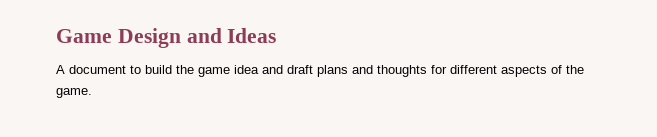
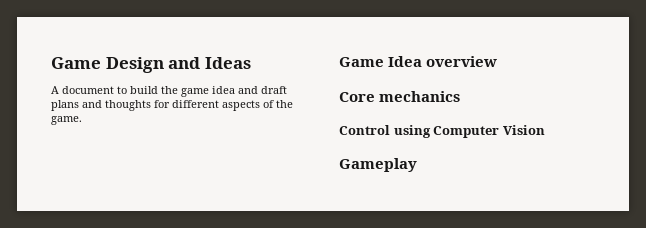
+ Game Idea overview
+ Core mechanics
+ Control using Computer Vision
+ Gameplay

